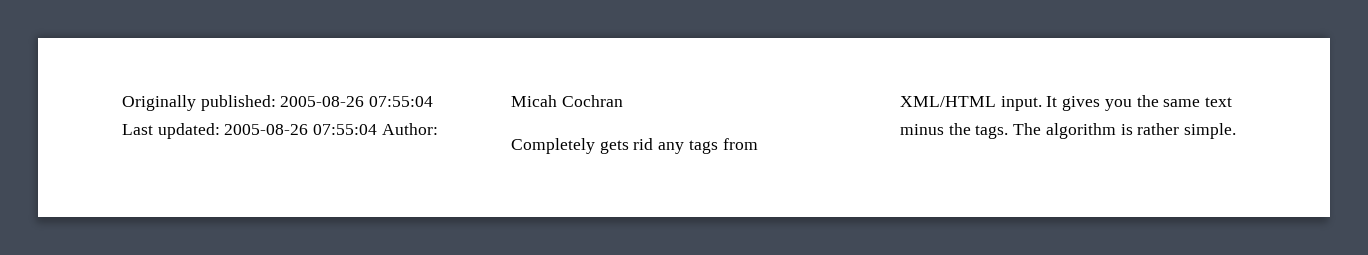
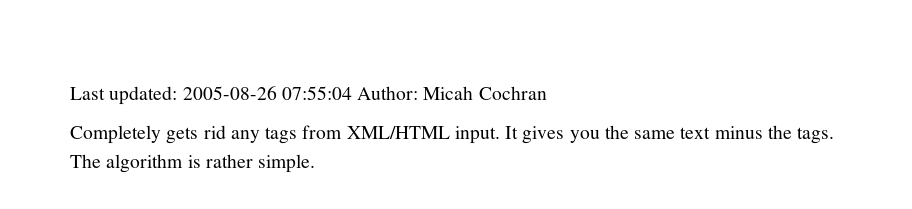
- Originally published: 2005-08-26 07:55:04 Last updated: 2005-08-26 07:55:04 Author: Micah Cochran
+ Last updated: 2005-08-26 07:55:04 Author: Micah Cochran

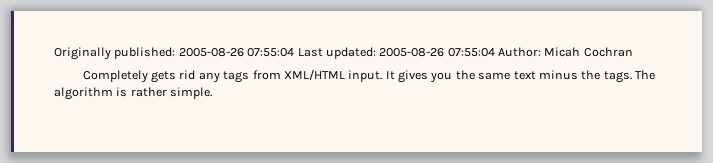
- Last updated: 2005-08-26 07:55:04 Author: Micah Cochran
+ Originally published: 2005-08-26 07:55:04 Last updated: 2005-08-26 07:55:04 Author: Micah Cochran

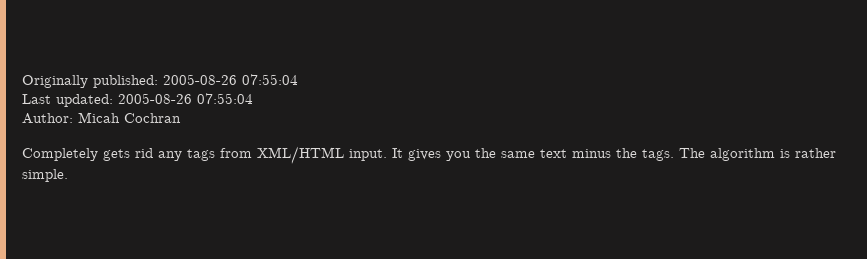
- Originally published: 2005-08-26 07:55:04 Last updated: 2005-08-26 07:55:04 Author: Micah Cochran
+ Originally published: 2005-08-26 07:55:04
+ Last updated: 2005-08-26 07:55:04
+ Author: Micah Cochran

